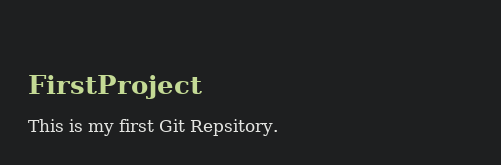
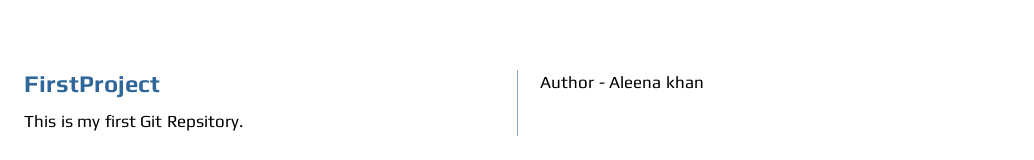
+ Author - Aleena khan

